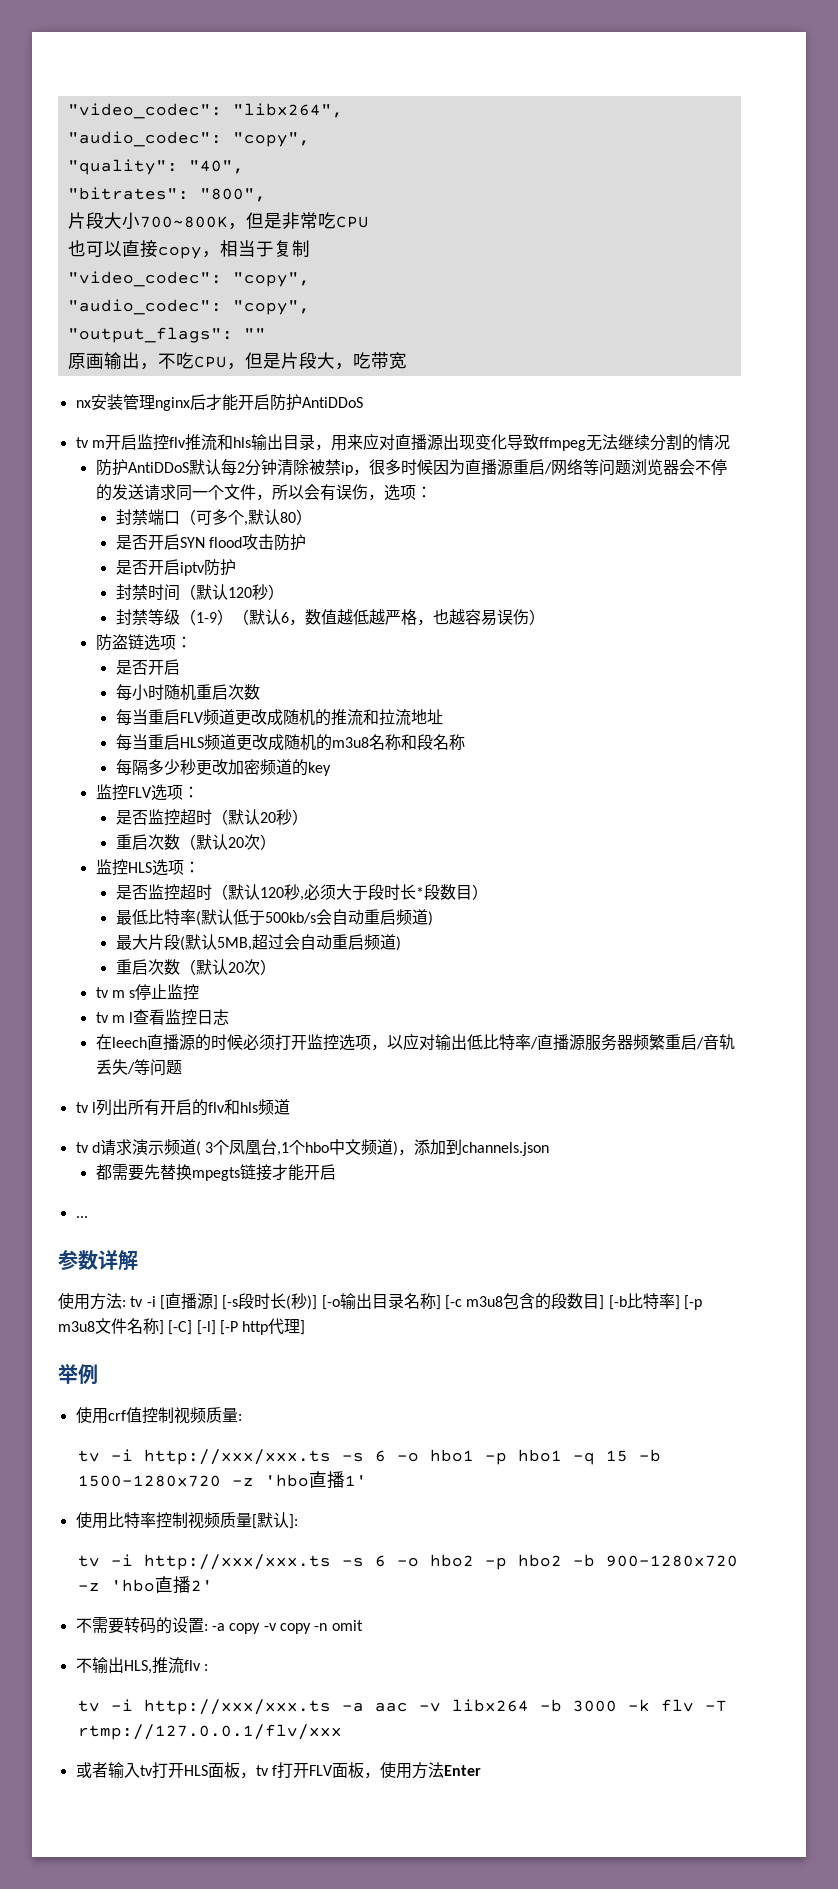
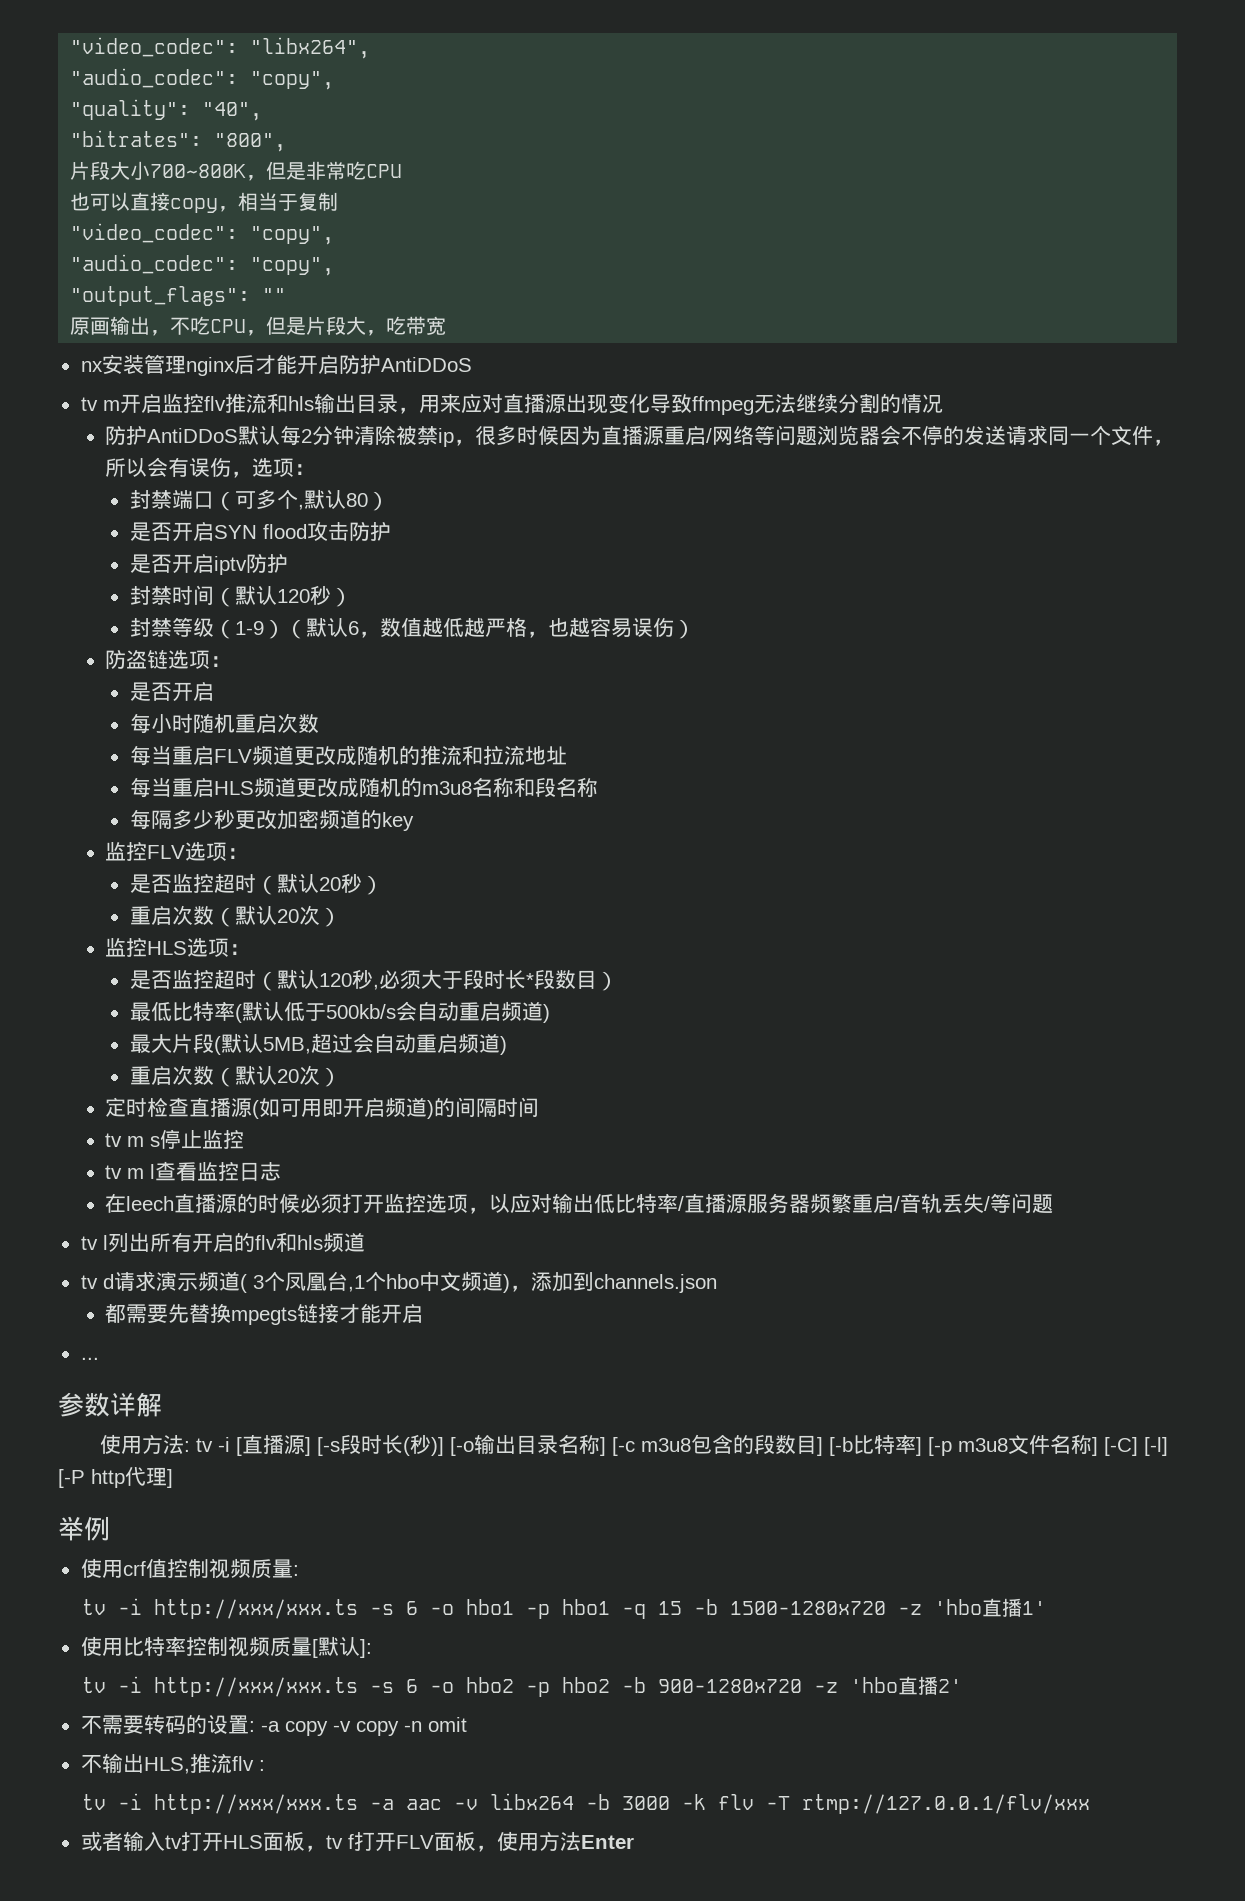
+ 定时检查直播源(如可用即开启频道)的间隔时间

